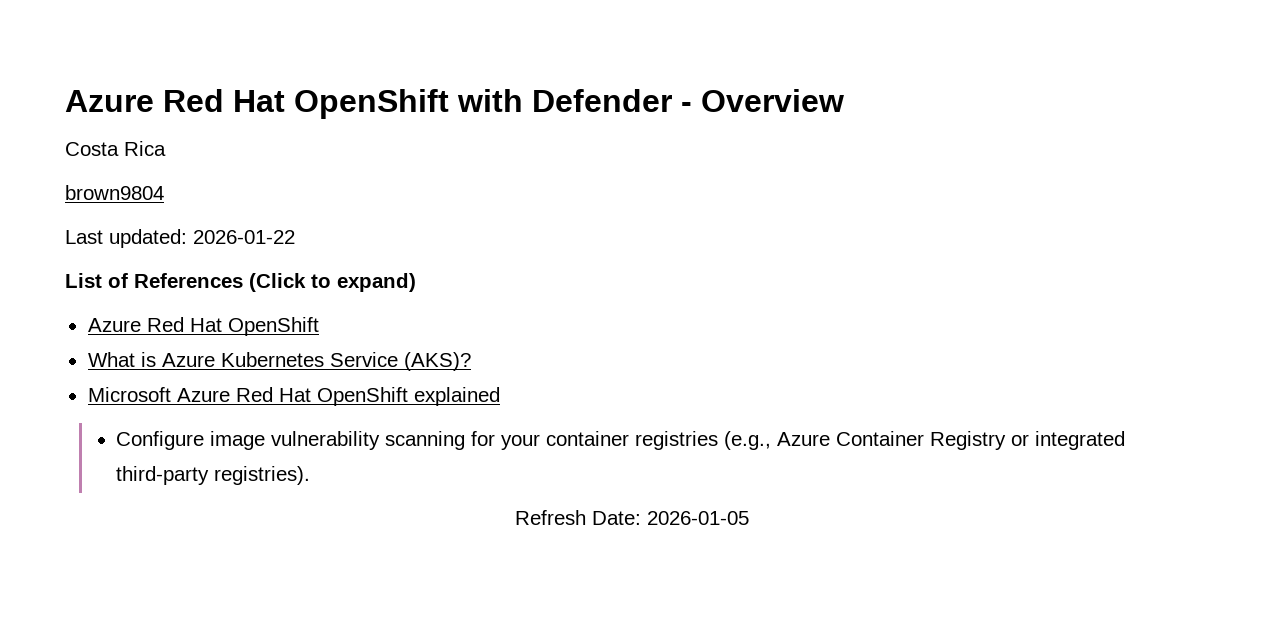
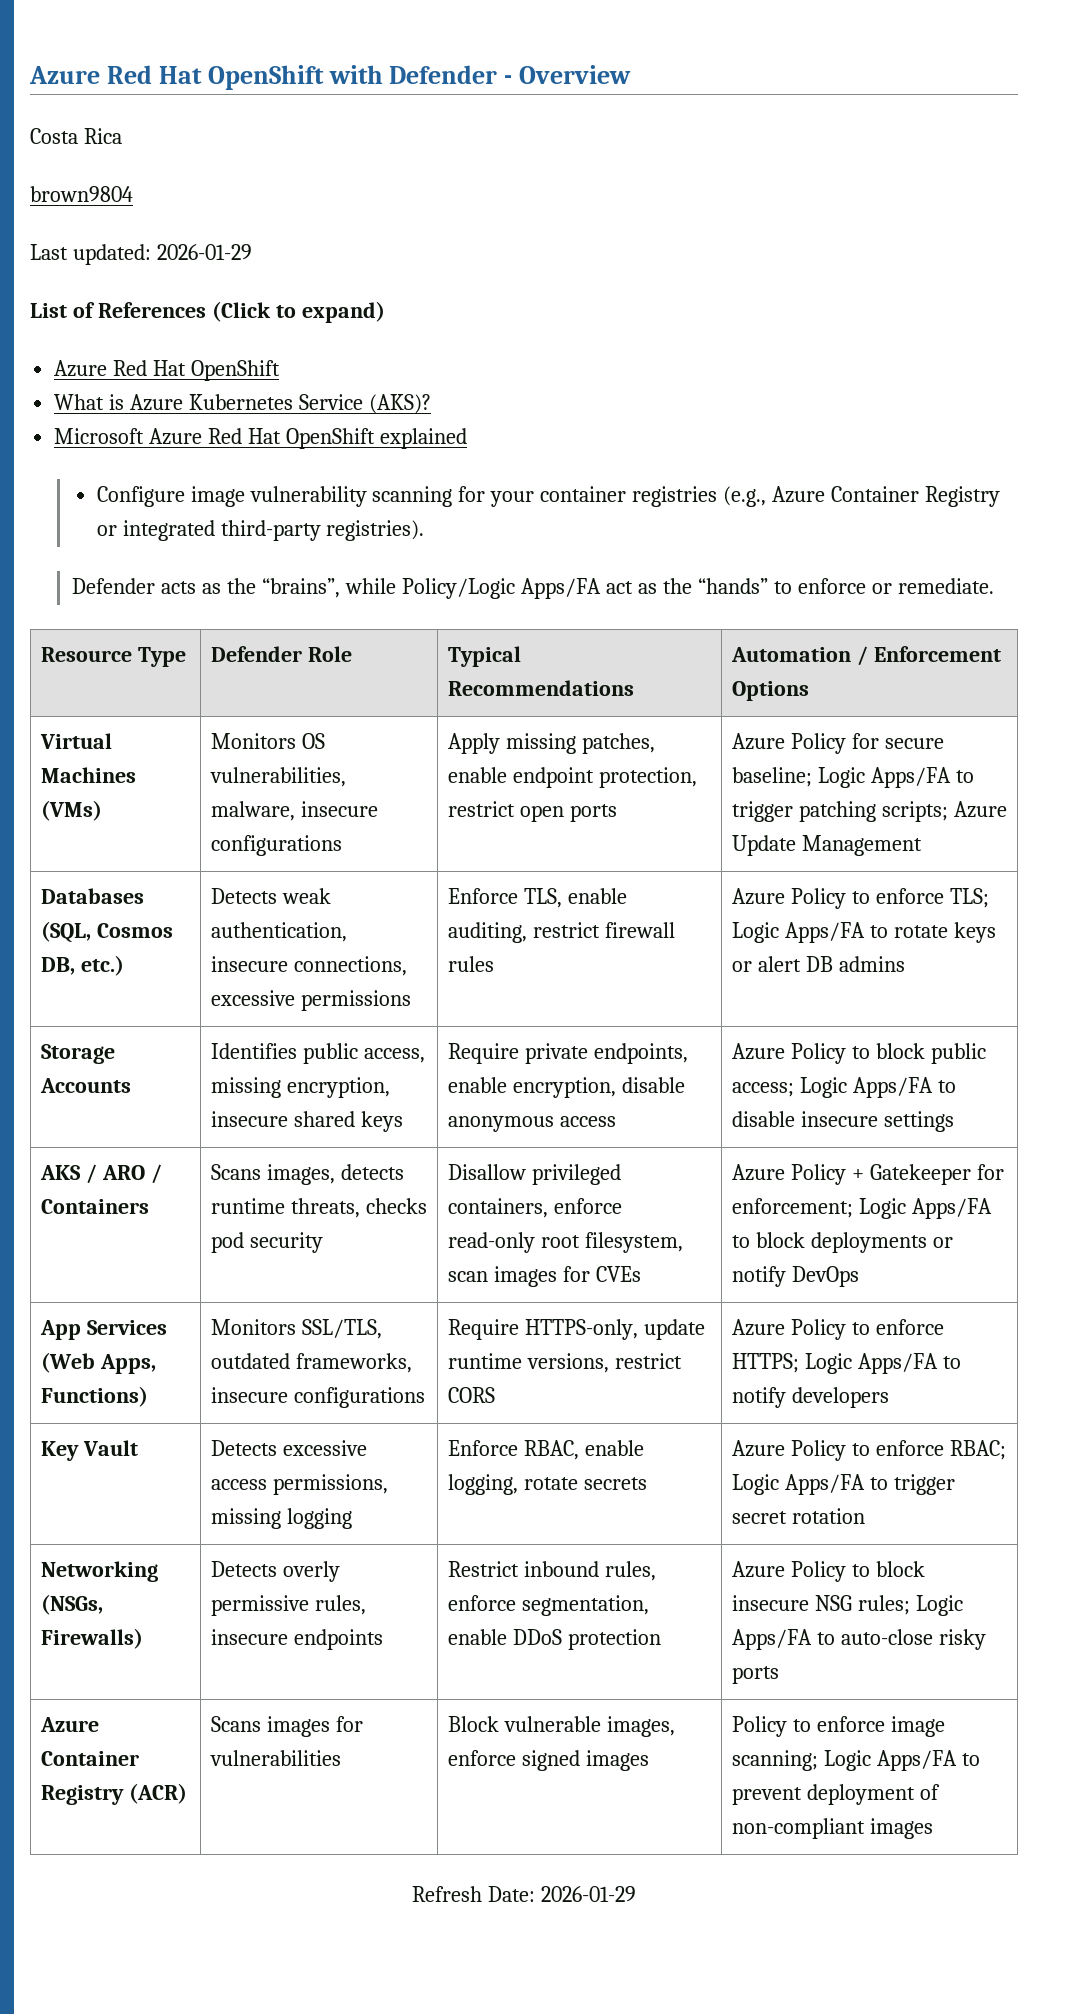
- Last updated: 2026-01-22
+ Last updated: 2026-01-29
+ Defender acts as the “brains”, while Policy/Logic Apps/FA act as the “hands” to enforce or remediate.
+ Resource Type | Defender Role | Typical Recommendations | Automation / Enforcement Options
+ Virtual Machines (VMs) | Monitors OS vulnerabilities, malware, insecure configurations | Apply missing patches, enable endpoint protection, restrict open ports | Azure Policy for secure baseline; Logic Apps/FA to trigger patching scripts; Azure Update Management
+ Databases (SQL, Cosmos DB, etc.) | Detects weak authentication, insecure connections, excessive permissions | Enforce TLS, enable auditing, restrict firewall rules | Azure Policy to enforce TLS; Logic Apps/FA to rotate keys or alert DB admins
+ Storage Accounts | Identifies public access, missing encryption, insecure shared keys | Require private endpoints, enable encryption, disable anonymous access | Azure Policy to block public access; Logic Apps/FA to disable insecure settings
+ AKS / ARO / Containers | Scans images, detects runtime threats, checks pod security | Disallow privileged containers, enforce read-only root filesystem, scan images for CVEs | Azure Policy + Gatekeeper for enforcement; Logic Apps/FA to block deployments or notify DevOps
+ App Services (Web Apps, Functions) | Monitors SSL/TLS, outdated frameworks, insecure configurations | Require HTTPS-only, update runtime versions, restrict CORS | Azure Policy to enforce HTTPS; Logic Apps/FA to notify developers
+ Key Vault | Detects excessive access permissions, missing logging | Enforce RBAC, enable logging, rotate secrets | Azure Policy to enforce RBAC; Logic Apps/FA to trigger secret rotation
+ Networking (NSGs, Firewalls) | Detects overly permissive rules, insecure endpoints | Restrict inbound rules, enforce segmentation, enable DDoS protection | Azure Policy to block insecure NSG rules; Logic Apps/FA to auto-close risky ports
+ Azure Container Registry (ACR) | Scans images for vulnerabilities | Block vulnerable images, enforce signed images | Policy to enforce image scanning; Logic Apps/FA to prevent deployment of non-compliant images
- Refresh Date: 2026-01-05
+ Refresh Date: 2026-01-29

